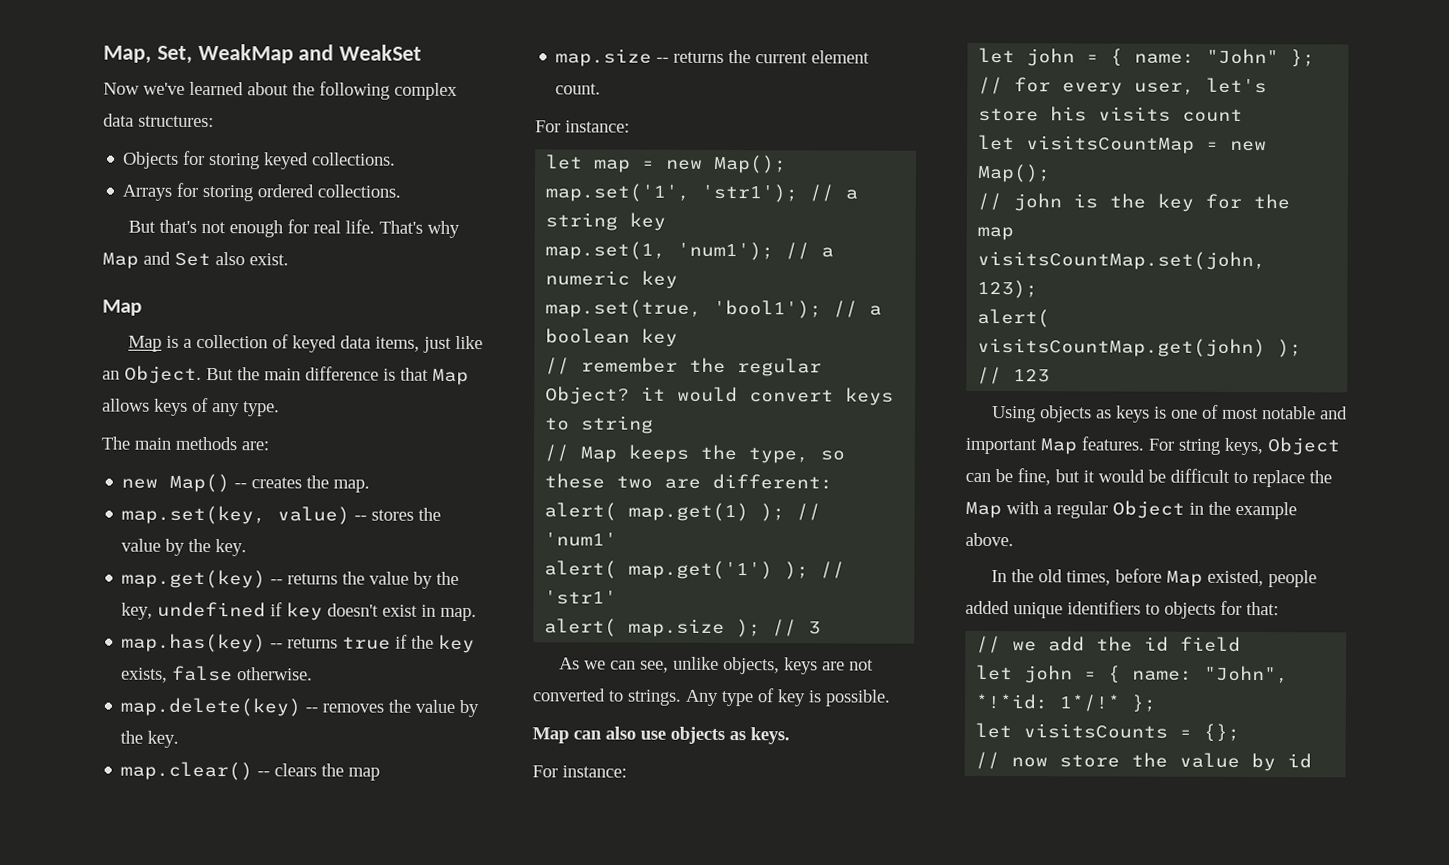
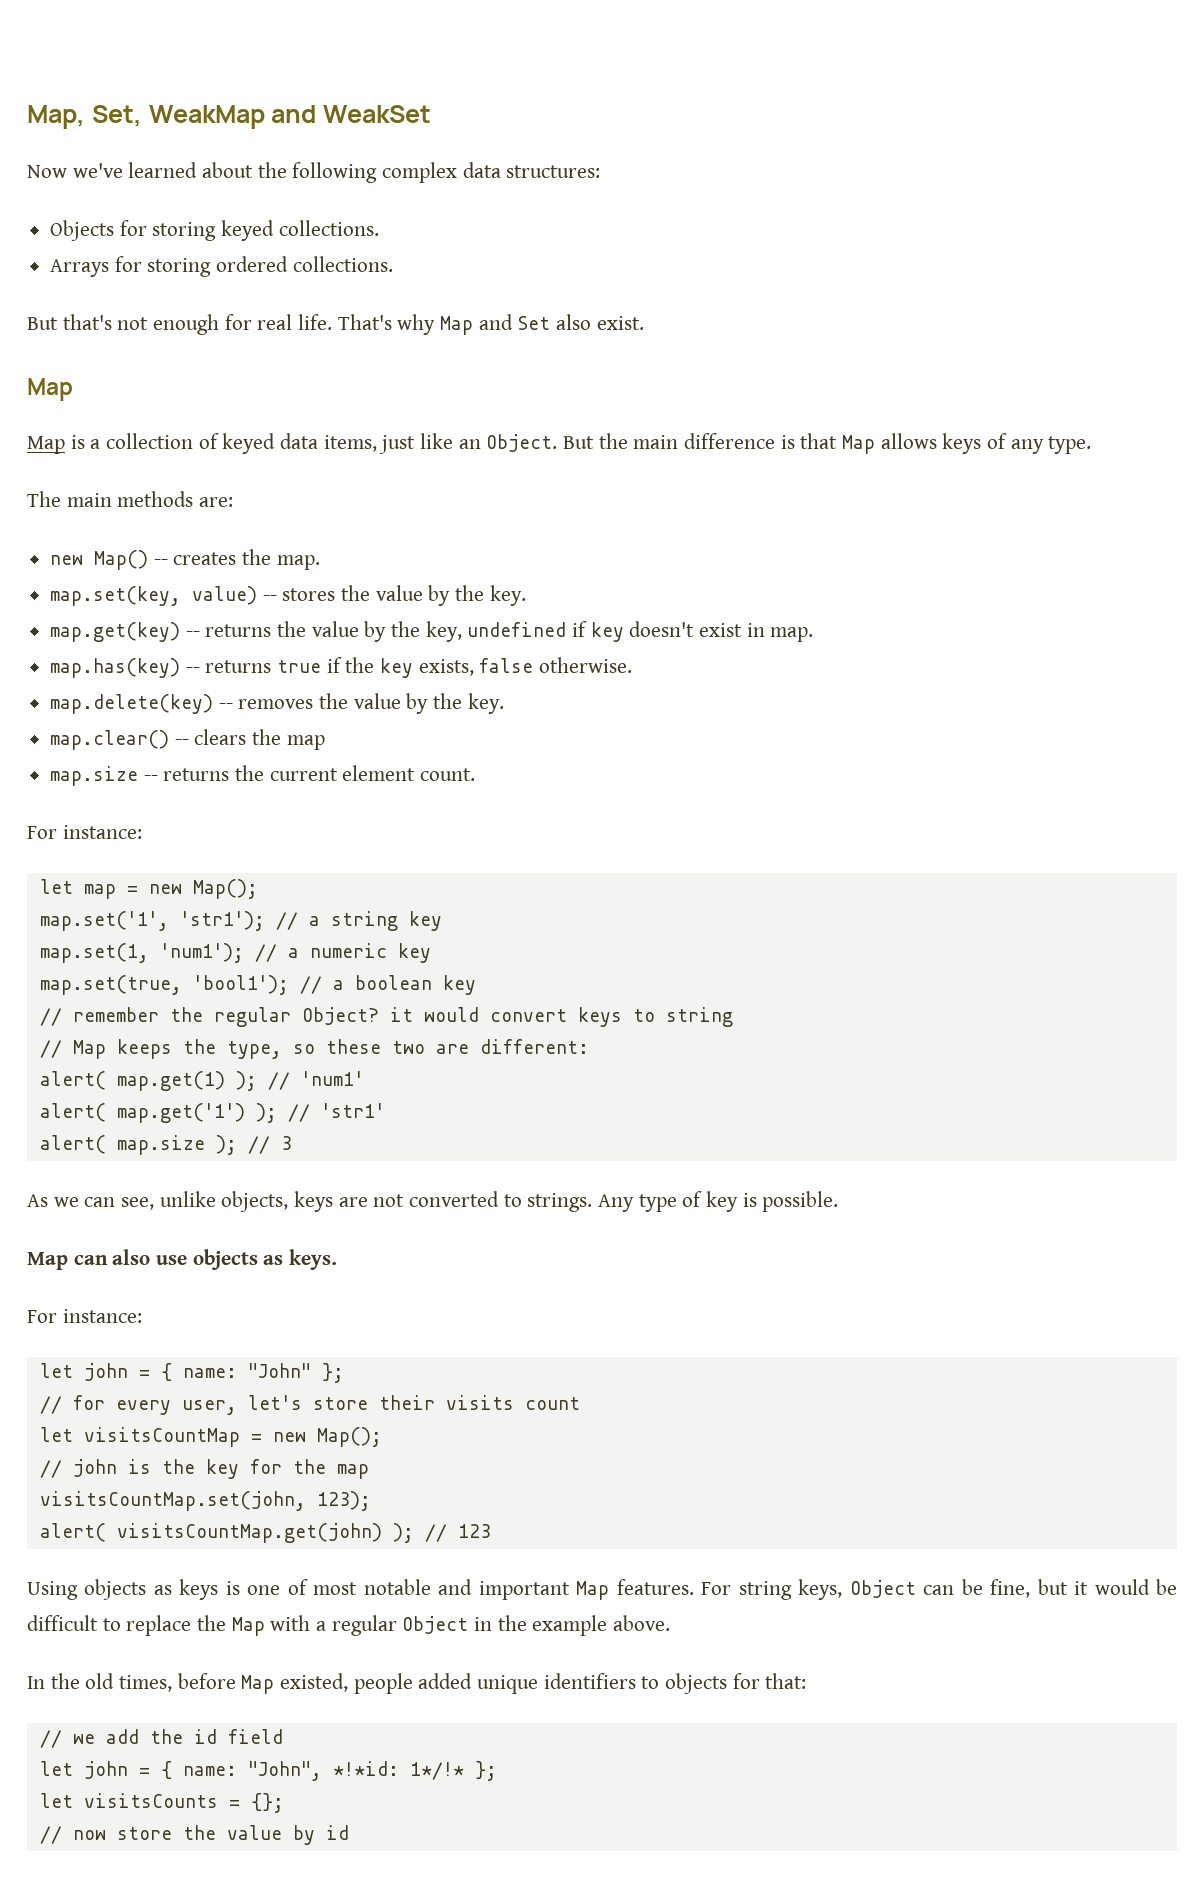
- // for every user, let's store his visits count
+ // for every user, let's store their visits count

